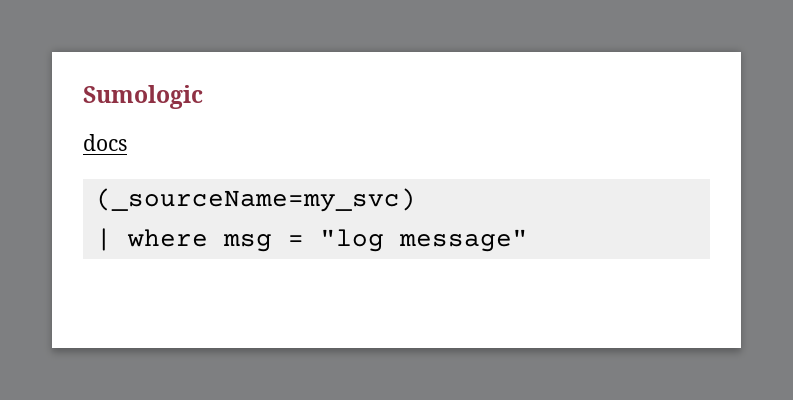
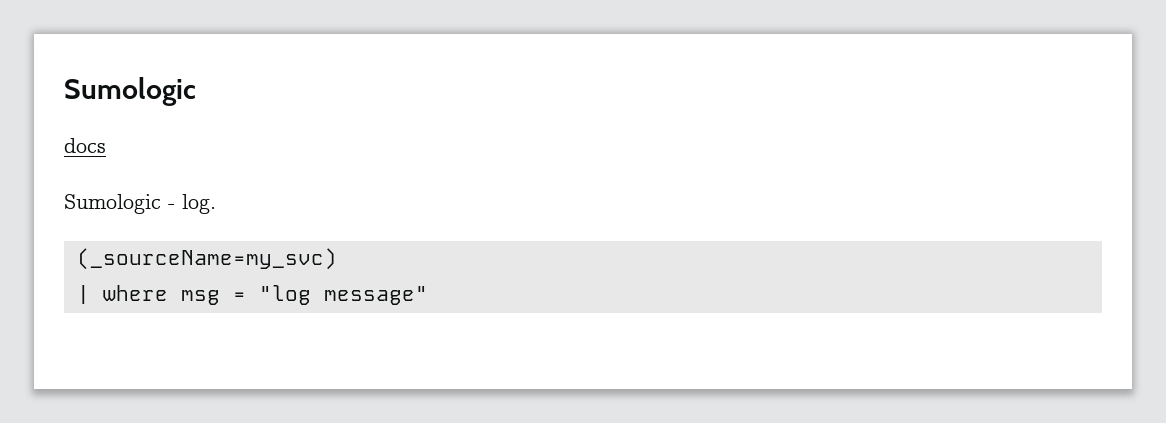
+ Sumologic - log.

